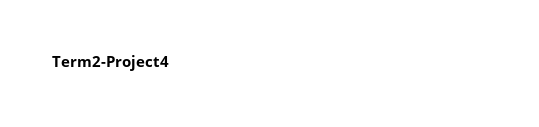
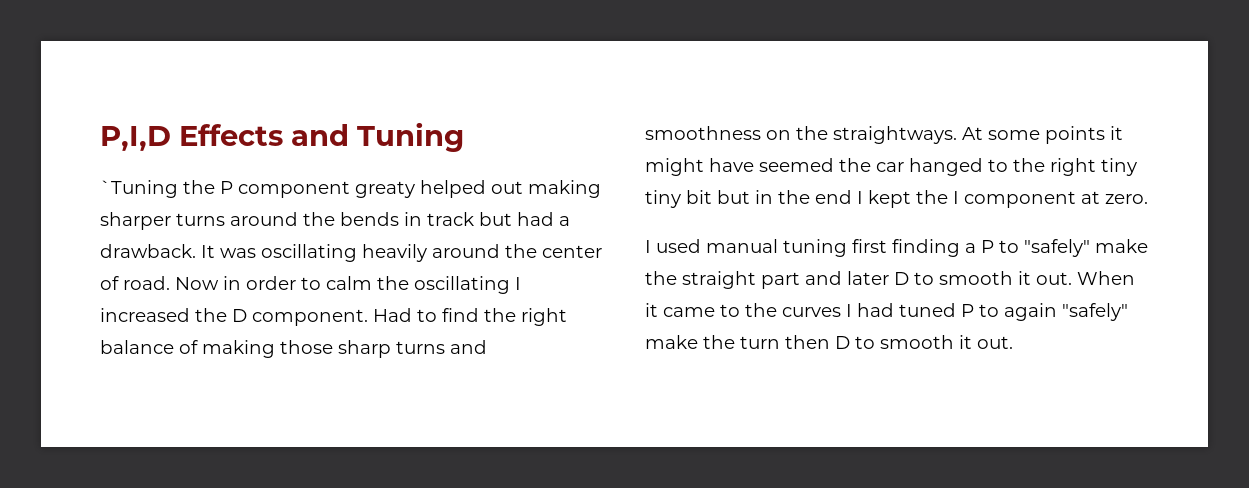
- Term2-Project4
+ P,I,D Effects and Tuning
+ `Tuning the P component greaty helped out making sharper turns around the bends in track but had a drawback. It was oscillating heavily around the center of road. Now in order to calm the oscillating I increased the D component. Had to find the right balance of making those sharp turns and smoothness on the straightways. At some points it might have seemed the car hanged to the right tiny tiny bit but in the end I kept the I component at zero.
+ I used manual tuning first finding a P to "safely" make the straight part and later D to smooth it out. When it came to the curves I had tuned P to again "safely" make the turn then D to smooth it out.

